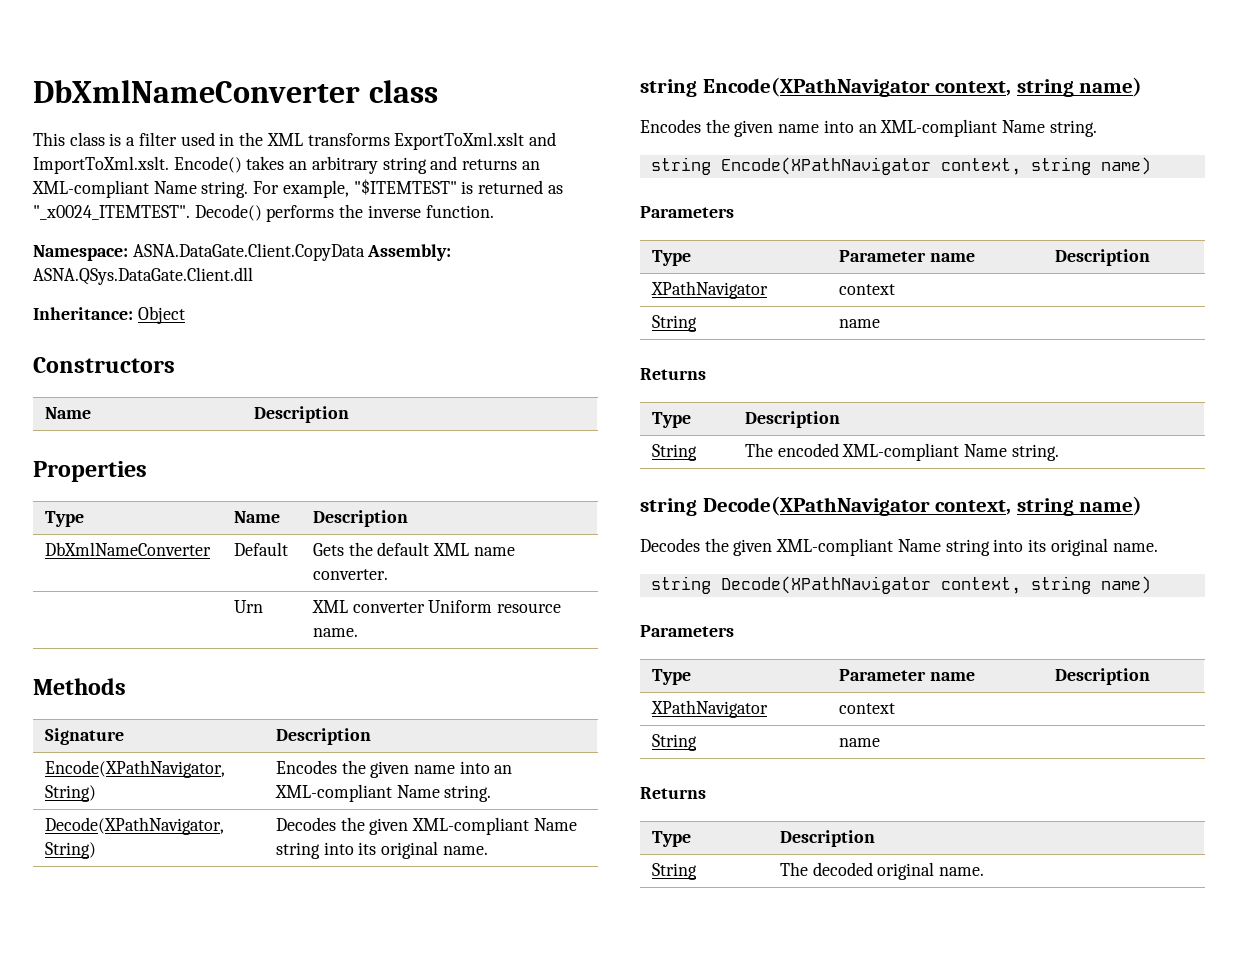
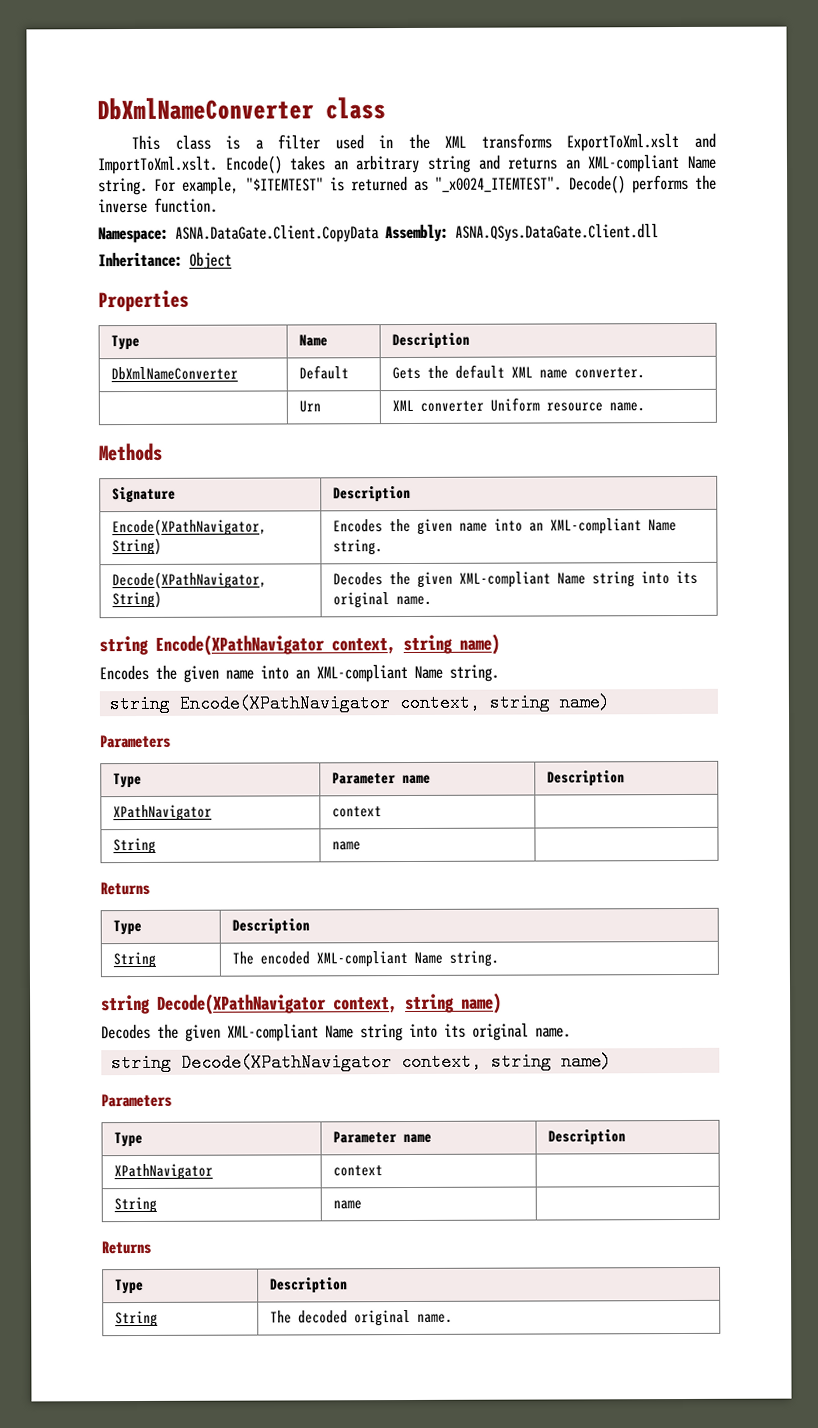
- Constructors
- Name | Description

